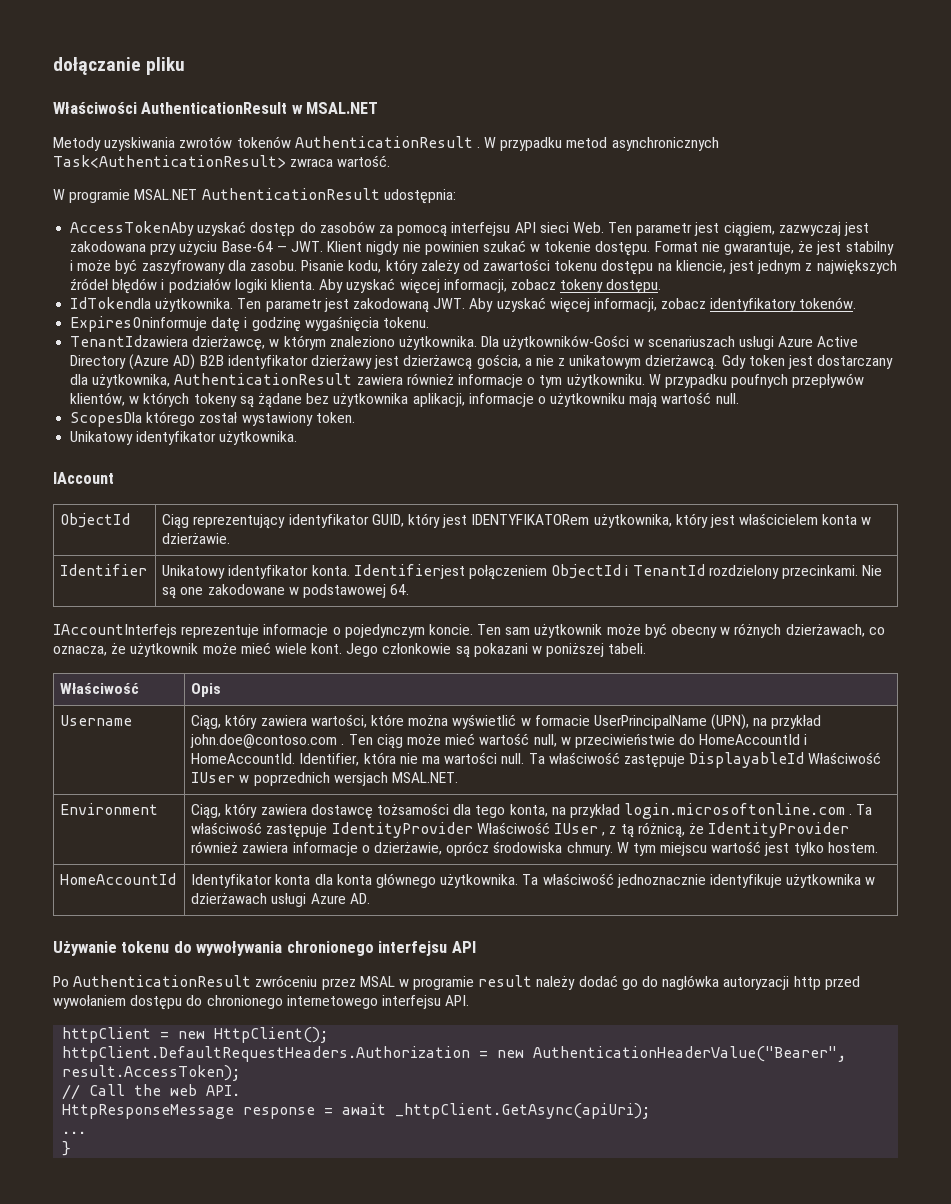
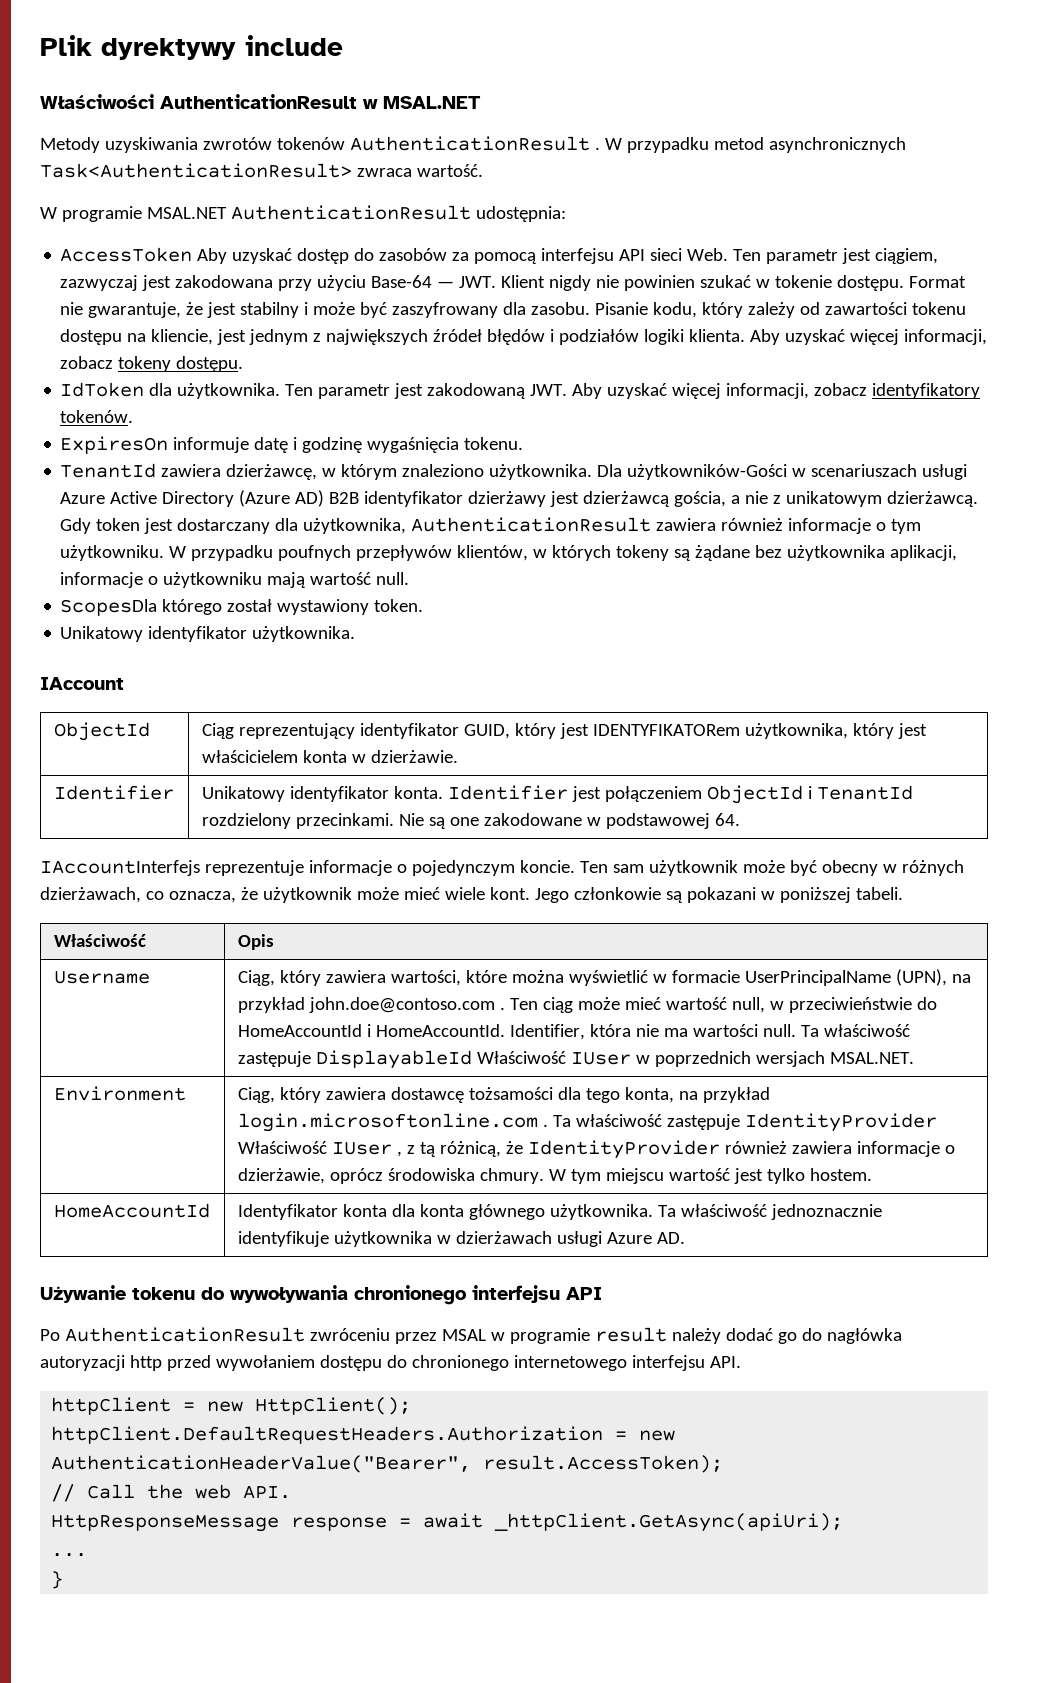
- dołączanie pliku
+ Plik dyrektywy include
- AccessTokenAby uzyskać dostęp do zasobów za pomocą interfejsu API sieci Web. Ten parametr jest ciągiem, zazwyczaj jest zakodowana przy użyciu Base-64 — JWT. Klient nigdy nie powinien szukać w tokenie dostępu.
+ AccessToken Aby uzyskać dostęp do zasobów za pomocą interfejsu API sieci Web. Ten parametr jest ciągiem, zazwyczaj jest zakodowana przy użyciu Base-64 — JWT. Klient nigdy nie powinien szukać w tokenie dostępu.
- IdTokendla użytkownika.
+ IdToken dla użytkownika.
- ExpiresOninformuje datę i godzinę wygaśnięcia tokenu.
+ ExpiresOn informuje datę i godzinę wygaśnięcia tokenu.
- TenantIdzawiera dzierżawcę, w którym znaleziono użytkownika.
+ TenantId zawiera dzierżawcę, w którym znaleziono użytkownika.
- Identifier | Unikatowy identyfikator konta. Identifierjest połączeniem ObjectId i TenantId rozdzielony przecinkami. Nie są one zakodowane w podstawowej 64.
+ Identifier | Unikatowy identyfikator konta. Identifier jest połączeniem ObjectId i TenantId rozdzielony przecinkami. Nie są one zakodowane w podstawowej 64.

